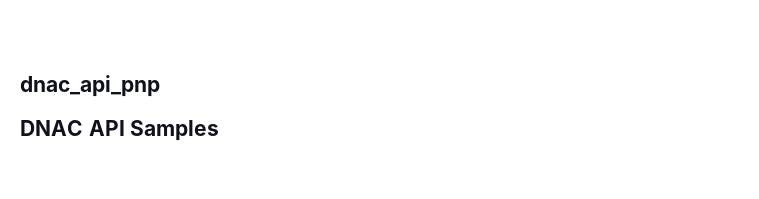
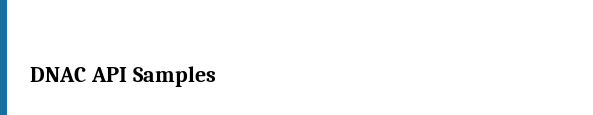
- dnac_api_pnp

